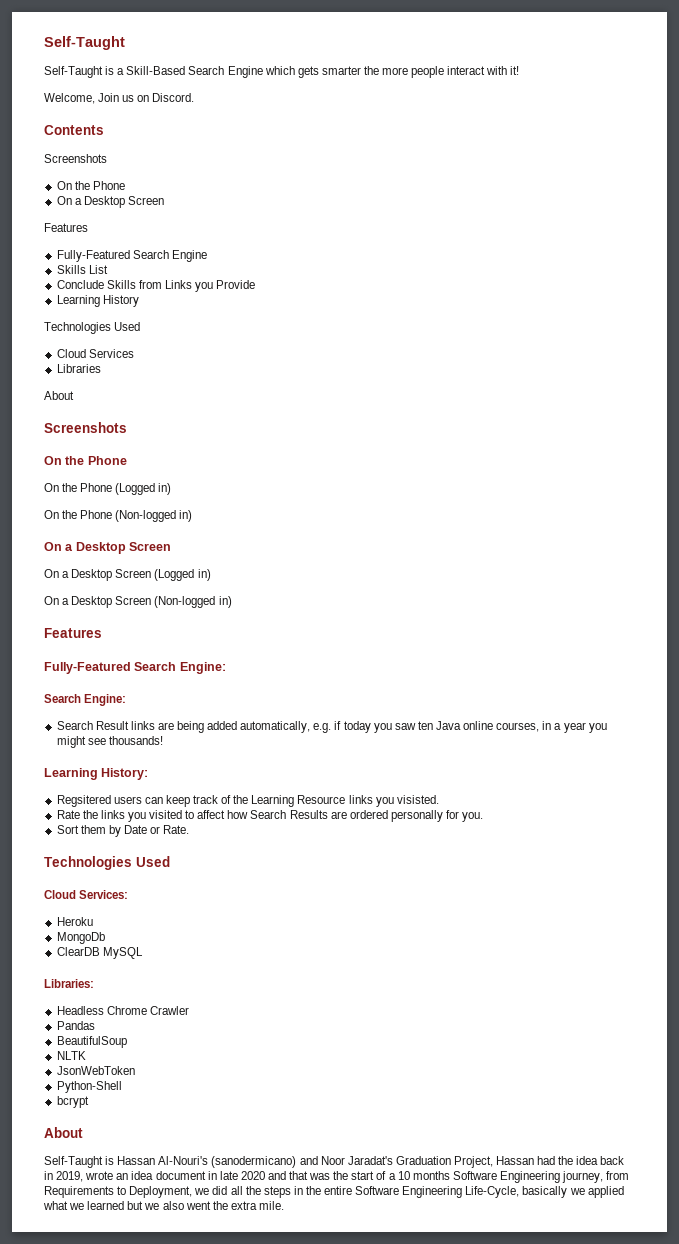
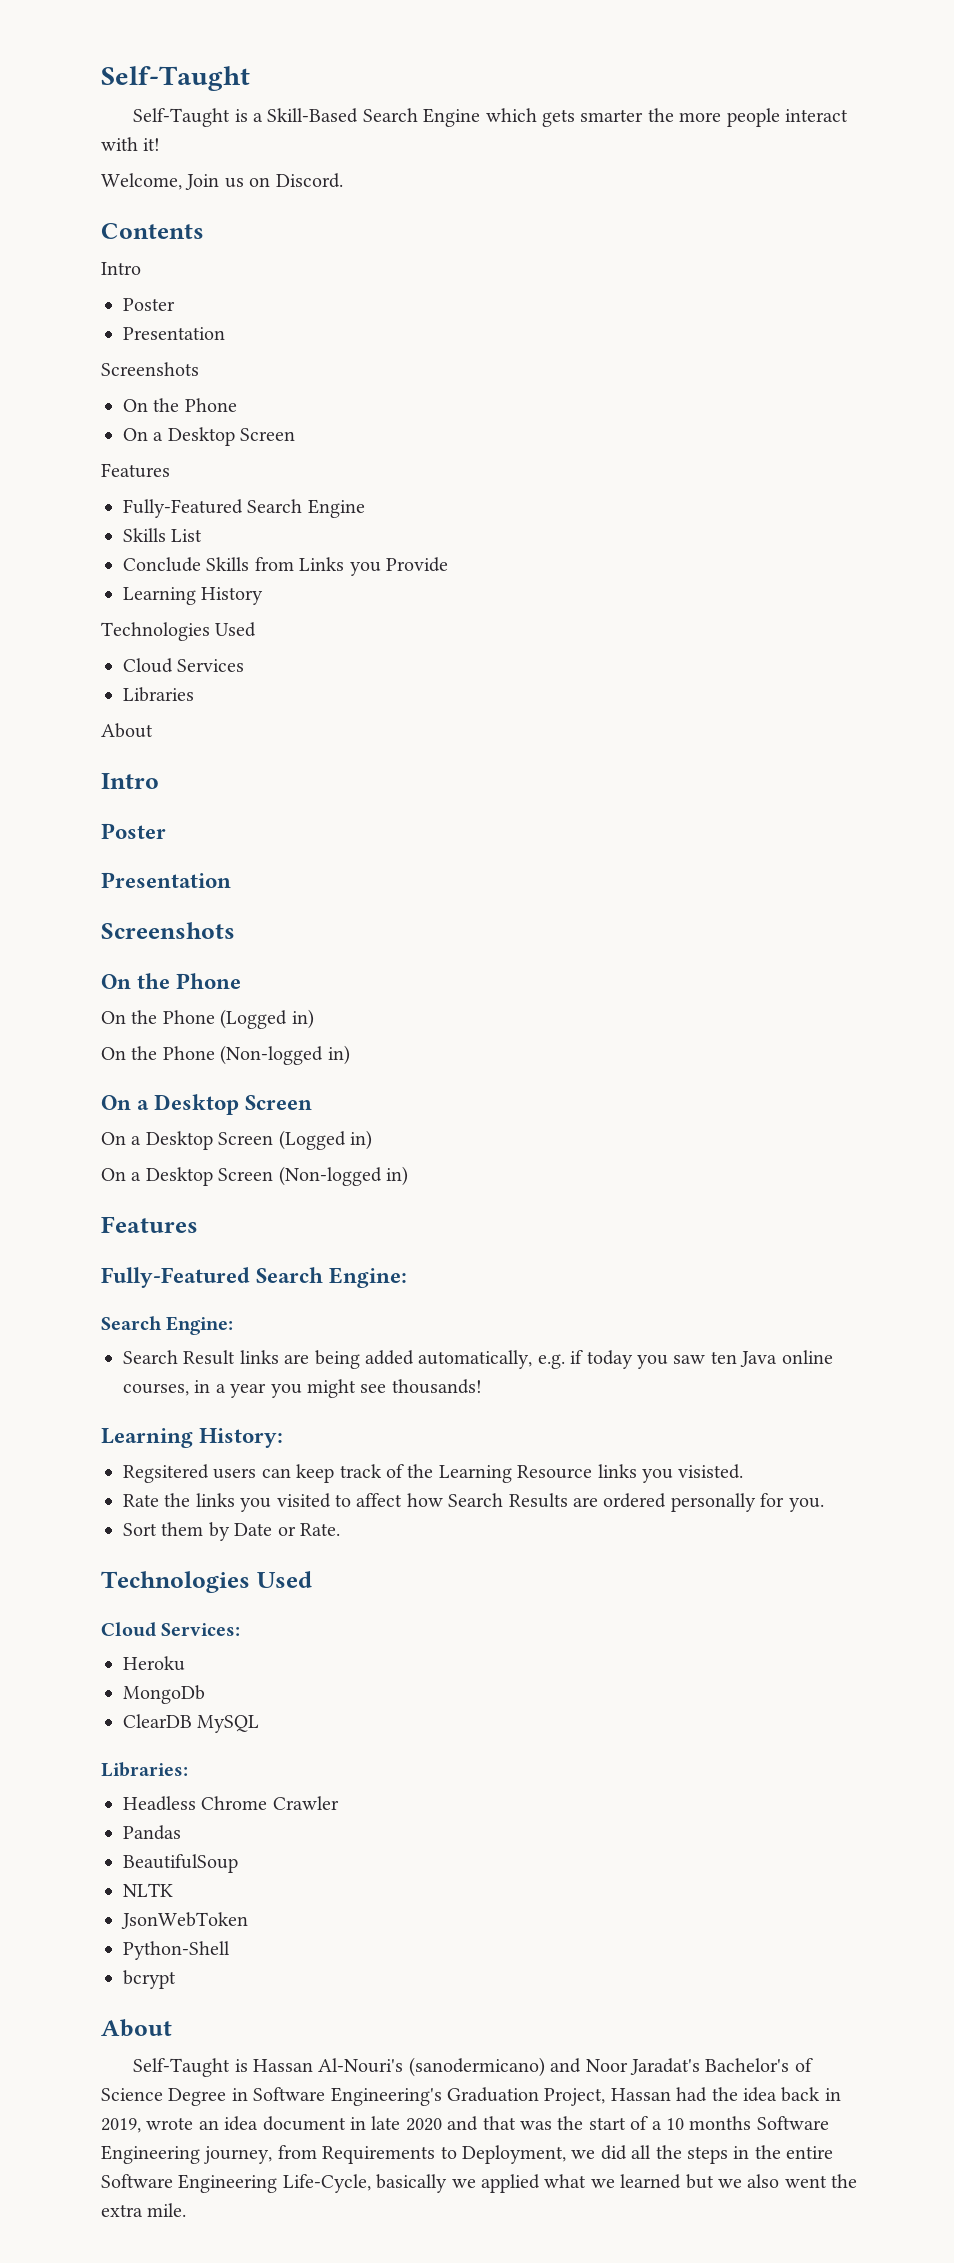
  Contents
+ Intro
+ Poster
+ Presentation
  Libraries
  About
+ Intro
+ Poster
+ Presentation
- Self-Taught is Hassan Al-Nouri's (sanodermicano) and Noor Jaradat's Graduation Project, Hassan had the idea back in 2019, wrote an idea document in late 2020 and that was the start of a 10 months Software Engineering journey, from Requirements to Deployment, we did all the steps in the entire Software Engineering Life-Cycle, basically we applied what we learned but we also went the extra mile.
+ Self-Taught is Hassan Al-Nouri's (sanodermicano) and Noor Jaradat's Bachelor's of Science Degree in Software Engineering's Graduation Project, Hassan had the idea back in 2019, wrote an idea document in late 2020 and that was the start of a 10 months Software Engineering journey, from Requirements to Deployment, we did all the steps in the entire Software Engineering Life-Cycle, basically we applied what we learned but we also went the extra mile.

